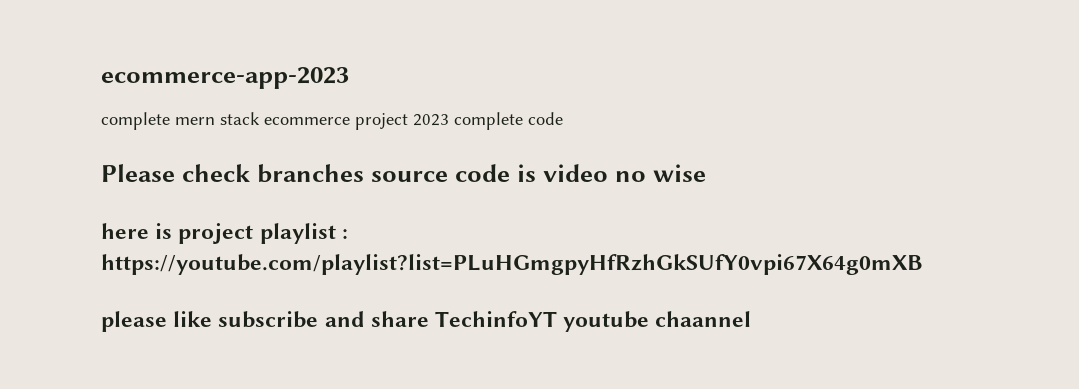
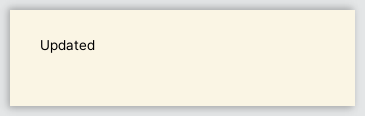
- ecommerce-app-2023
- complete mern stack ecommerce project 2023 complete code
- Please check branches source code is video no wise
- here is project playlist : https://youtube.com/playlist?list=PLuHGmgpyHfRzhGkSUfY0vpi67X64g0mXB
- please like subscribe and share TechinfoYT youtube chaannel
+ Updated

